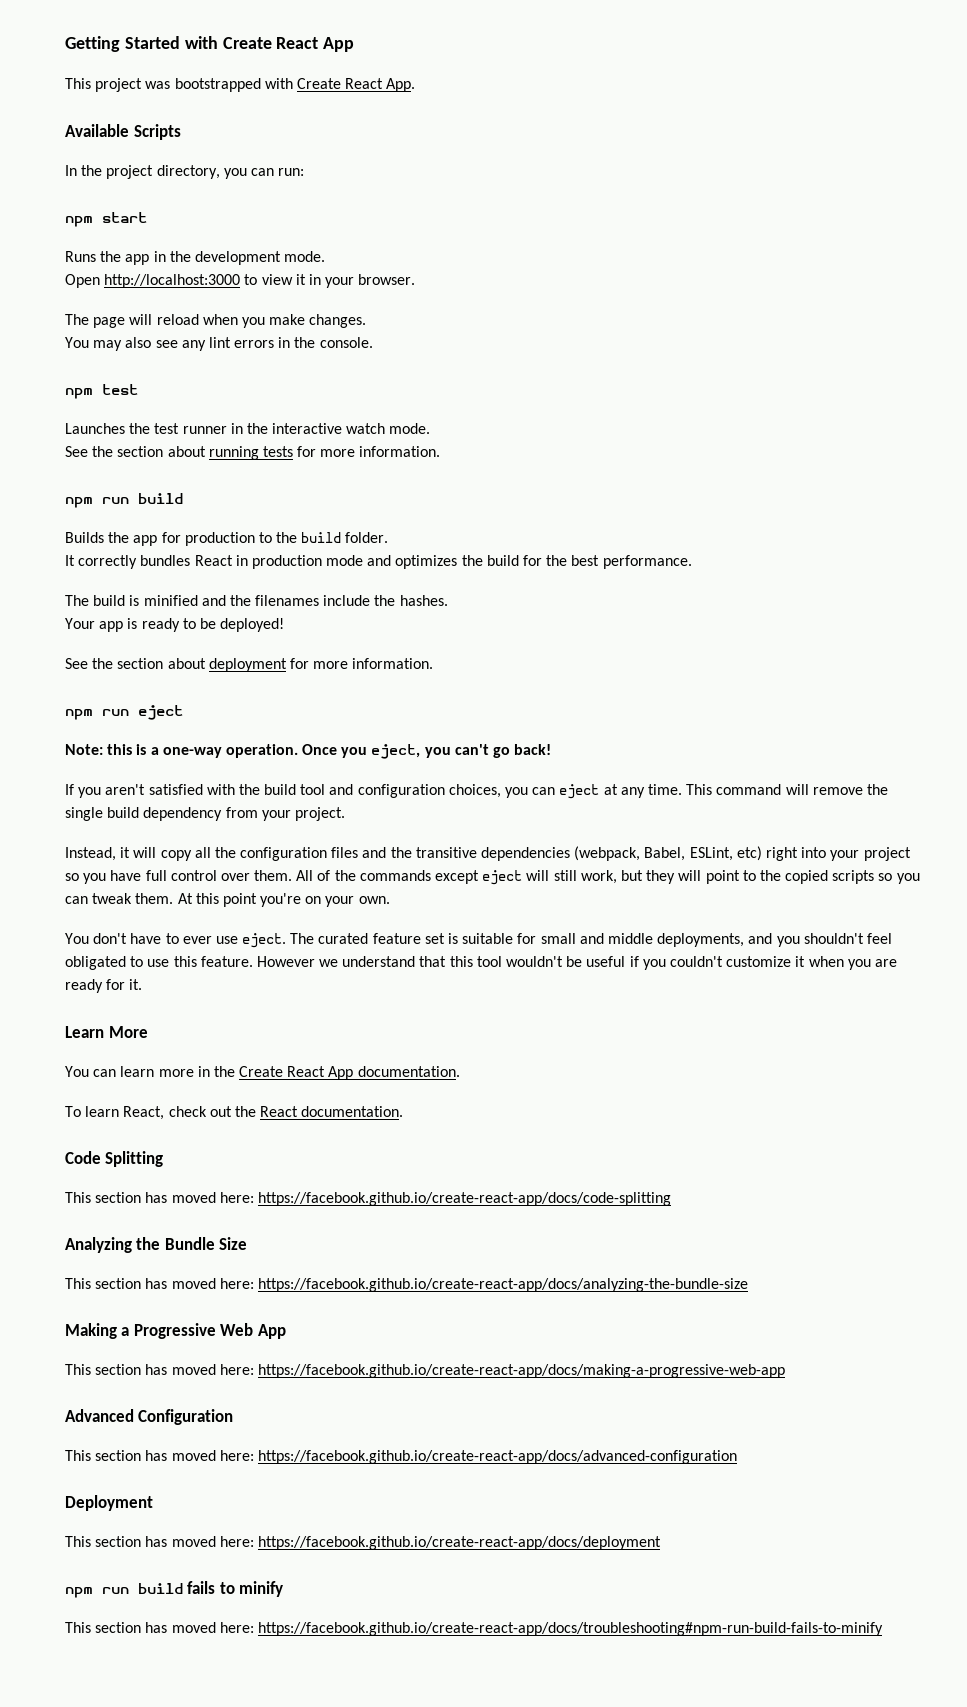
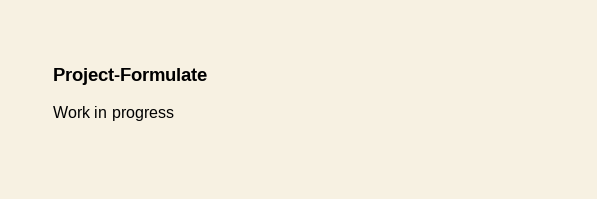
- Getting Started with Create React App
- This project was bootstrapped with Create React App.
- Available Scripts
- In the project directory, you can run:
- npm start
- Runs the app in the development mode.
- Open http://localhost:3000 to view it in your browser.
- The page will reload when you make changes.
- You may also see any lint errors in the console.
- npm test
- Launches the test runner in the interactive watch mode.
- See the section about running tests for more information.
- npm run build
- Builds the app for production to the build folder.
- It correctly bundles React in production mode and optimizes the build for the best performance.
- The build is minified and the filenames include the hashes.
- Your app is ready to be deployed!
- See the section about deployment for more information.
- npm run eject
- Note: this is a one-way operation. Once you eject, you can't go back!
- If you aren't satisfied with the build tool and configuration choices, you can eject at any time. This command will remove the single build dependency from your project.
- Instead, it will copy all the configuration files and the transitive dependencies (webpack, Babel, ESLint, etc) right into your project so you have full control over them. All of the commands except eject will still work, but they will point to the copied scripts so you can tweak them. At this point you're on your own.
- You don't have to ever use eject. The curated feature set is suitable for small and middle deployments, and you shouldn't feel obligated to use this feature. However we understand that this tool wouldn't be useful if you couldn't customize it when you are ready for it.
- Learn More
- You can learn more in the Create React App documentation.
- To learn React, check out the React documentation.
- Code Splitting
- This section has moved here: https://facebook.github.io/create-react-app/docs/code-splitting
- Analyzing the Bundle Size
- This section has moved here: https://facebook.github.io/create-react-app/docs/analyzing-the-bundle-size
- Making a Progressive Web App
- This section has moved here: https://facebook.github.io/create-react-app/docs/making-a-progressive-web-app
- Advanced Configuration
- This section has moved here: https://facebook.github.io/create-react-app/docs/advanced-configuration
- Deployment
- This section has moved here: https://facebook.github.io/create-react-app/docs/deployment
- npm run build fails to minify
- This section has moved here: https://facebook.github.io/create-react-app/docs/troubleshooting#npm-run-build-fails-to-minify
+ Project-Formulate
+ Work in progress

